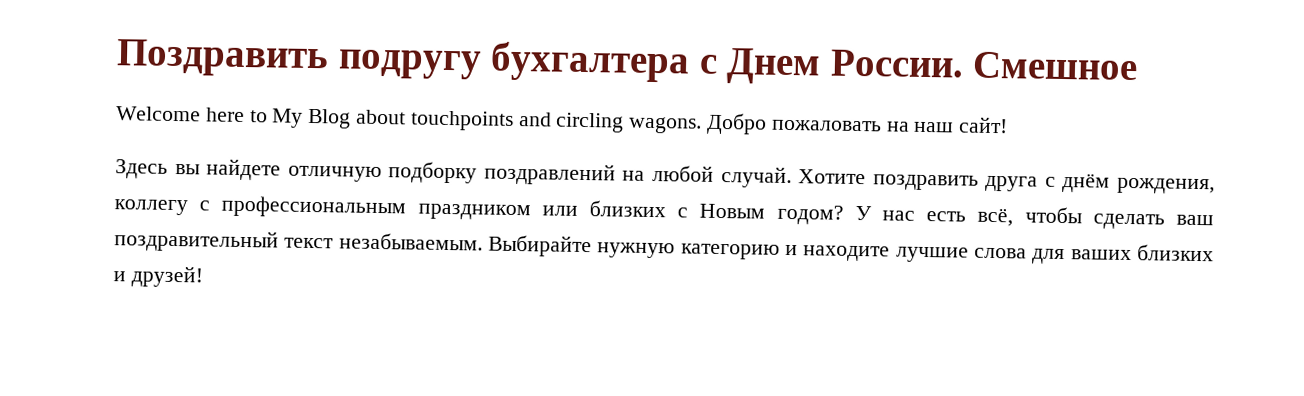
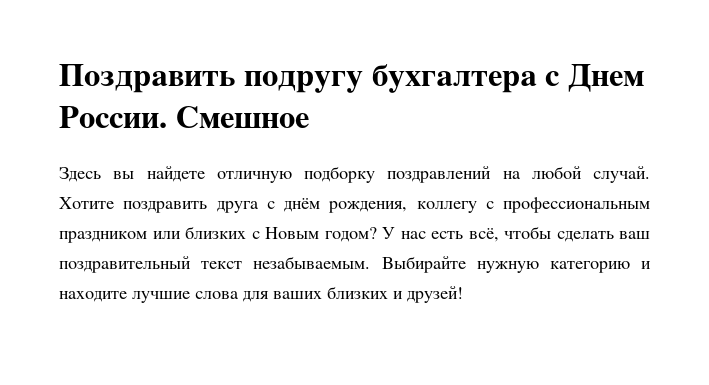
- Welcome here to My Blog about touchpoints and circling wagons. Добро пожаловать на наш сайт!

